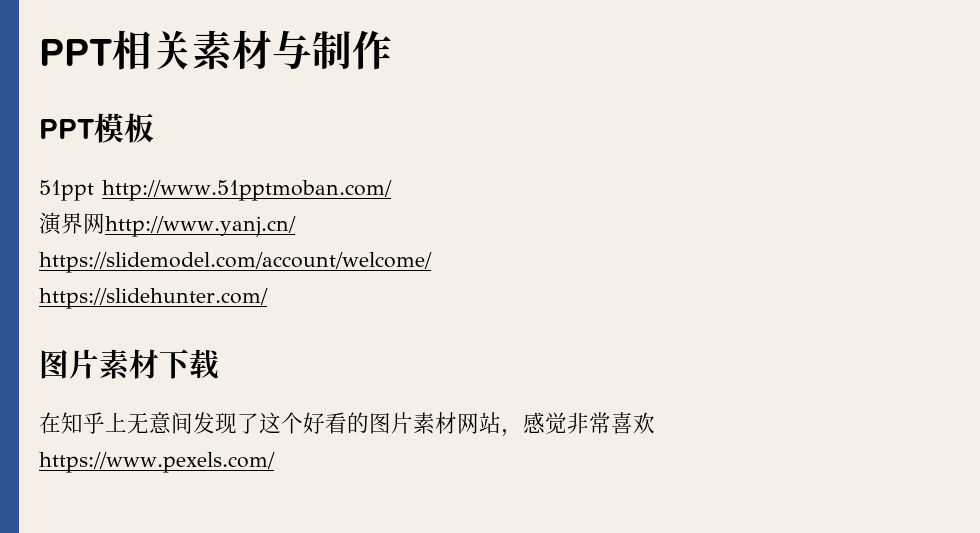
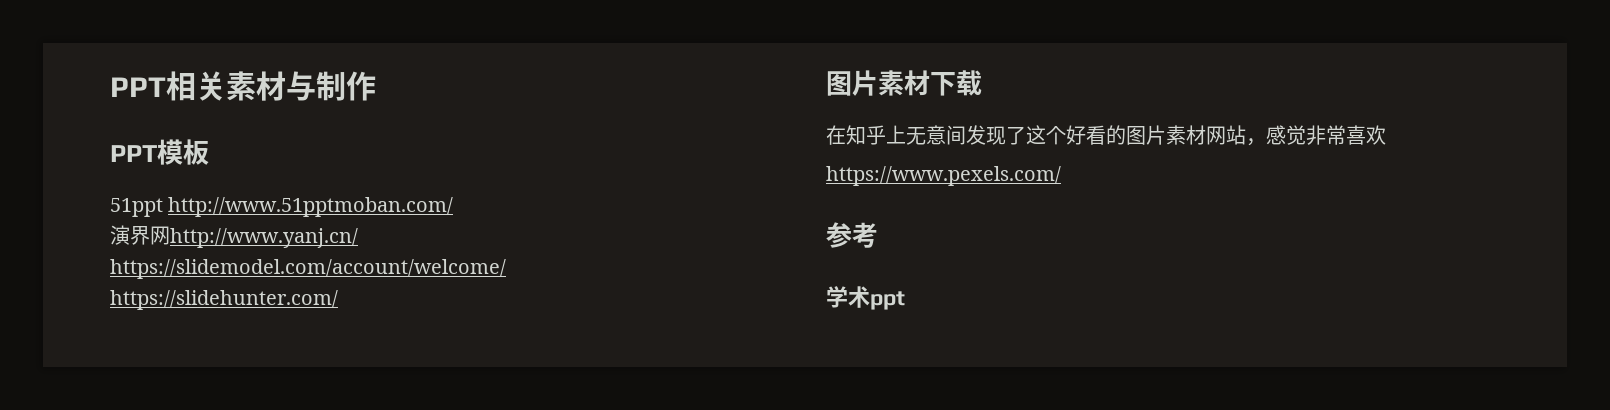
+ 参考
+ 学术ppt

